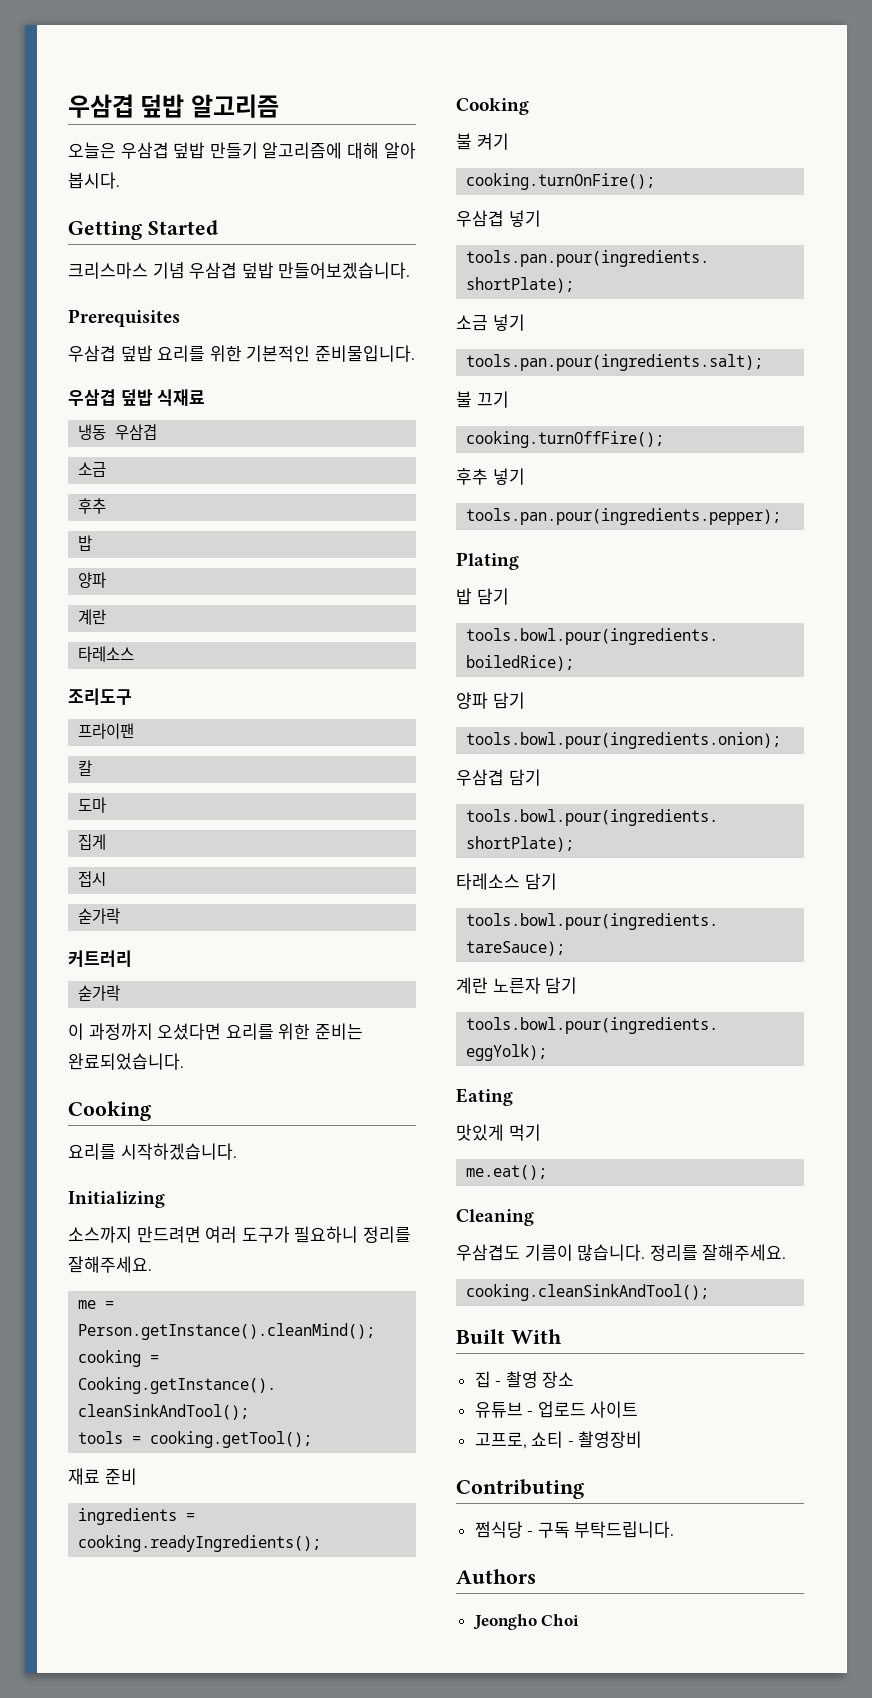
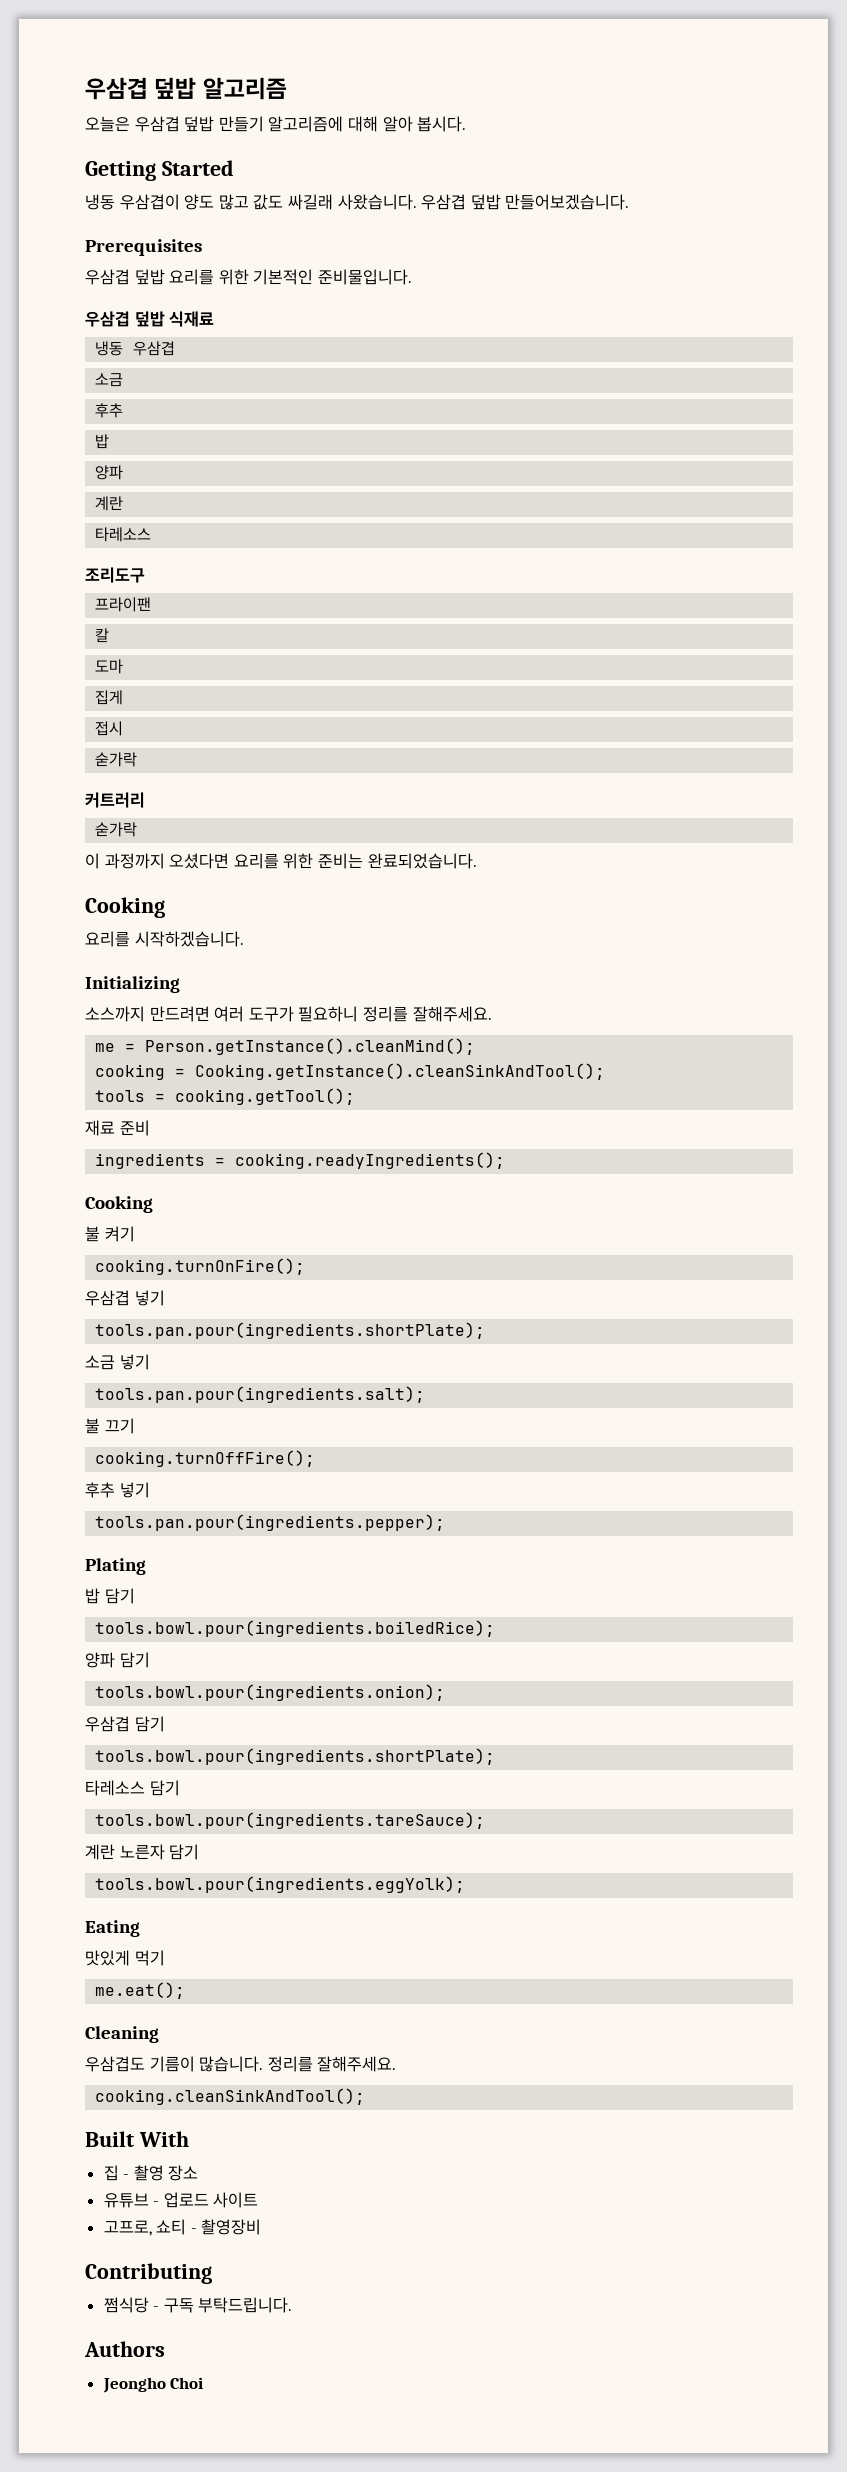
- 크리스마스 기념 우삼겹 덮밥 만들어보겠습니다.
+ 냉동 우삼겹이 양도 많고 값도 싸길래 사왔습니다. 우삼겹 덮밥 만들어보겠습니다.

